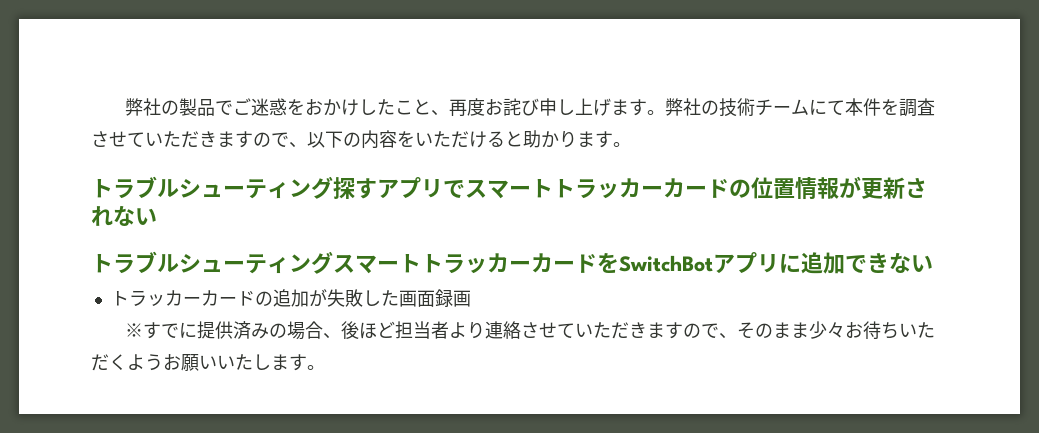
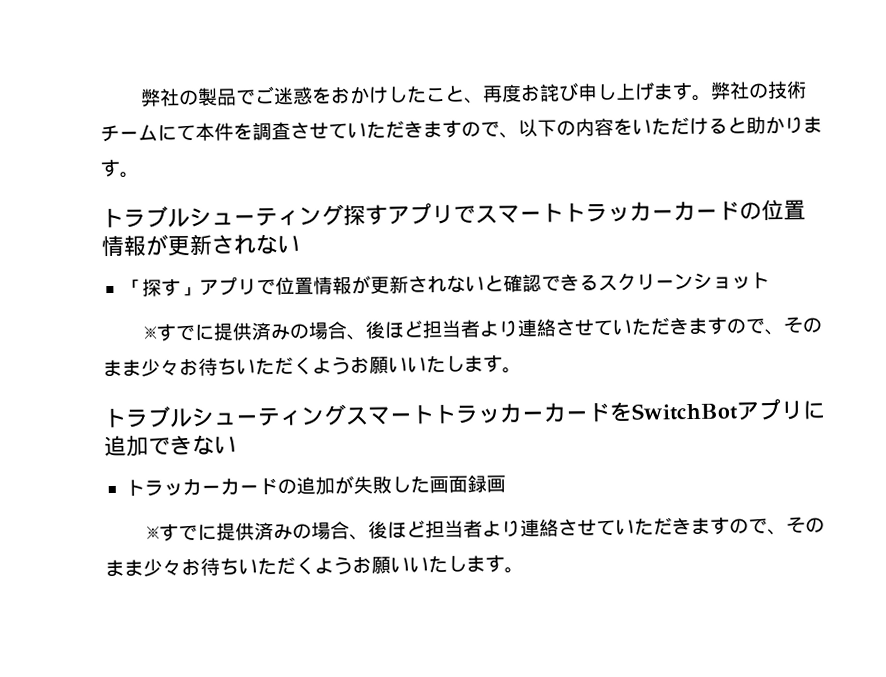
+ 「探す」アプリで位置情報が更新されないと確認できるスクリーンショット
+ ※すでに提供済みの場合、後ほど担当者より連絡させていただきますので、そのまま少々お待ちいただくようお願いいたします。

